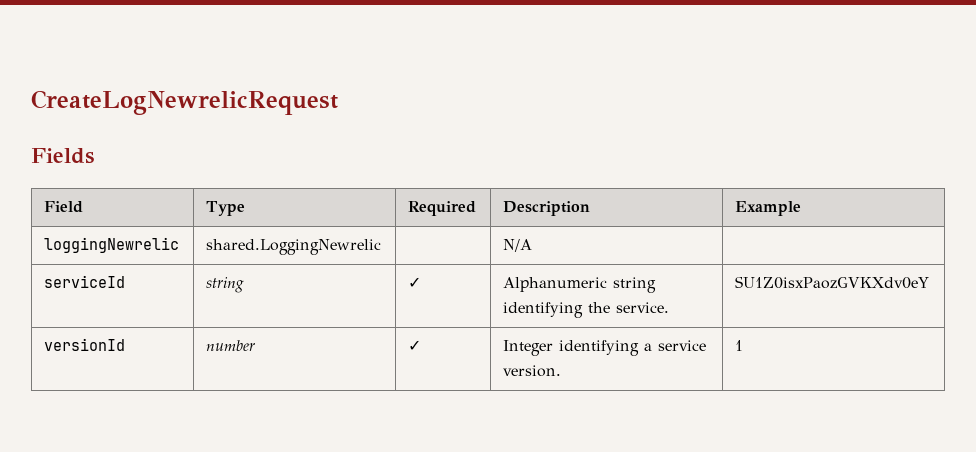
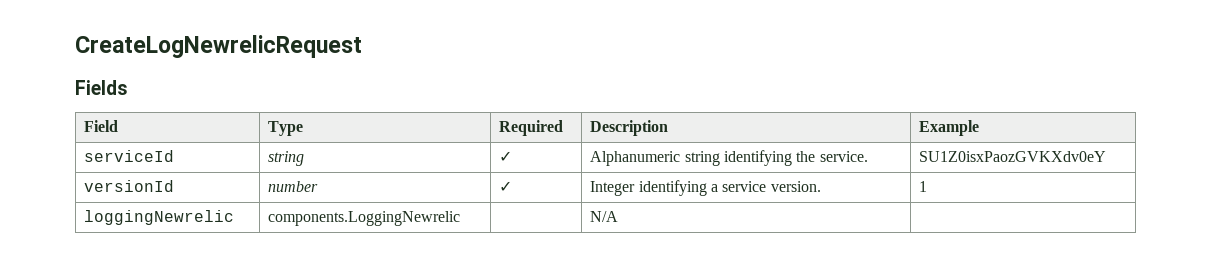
- loggingNewrelic | shared.LoggingNewrelic | | N/A |
+ loggingNewrelic | components.LoggingNewrelic | | N/A |

